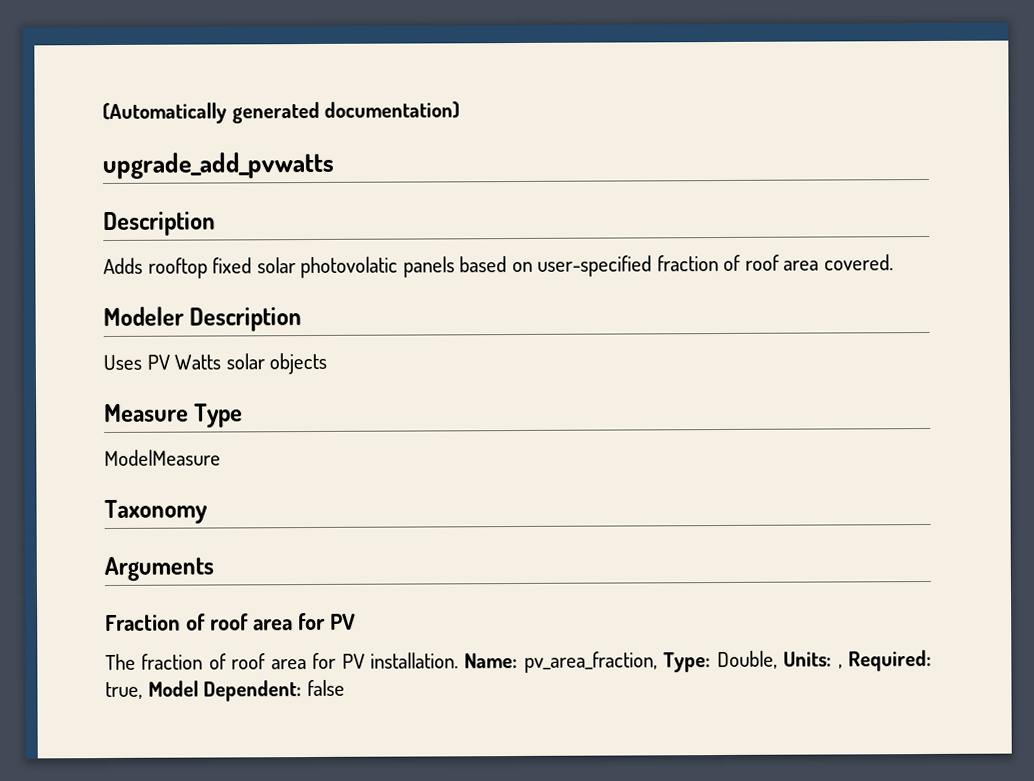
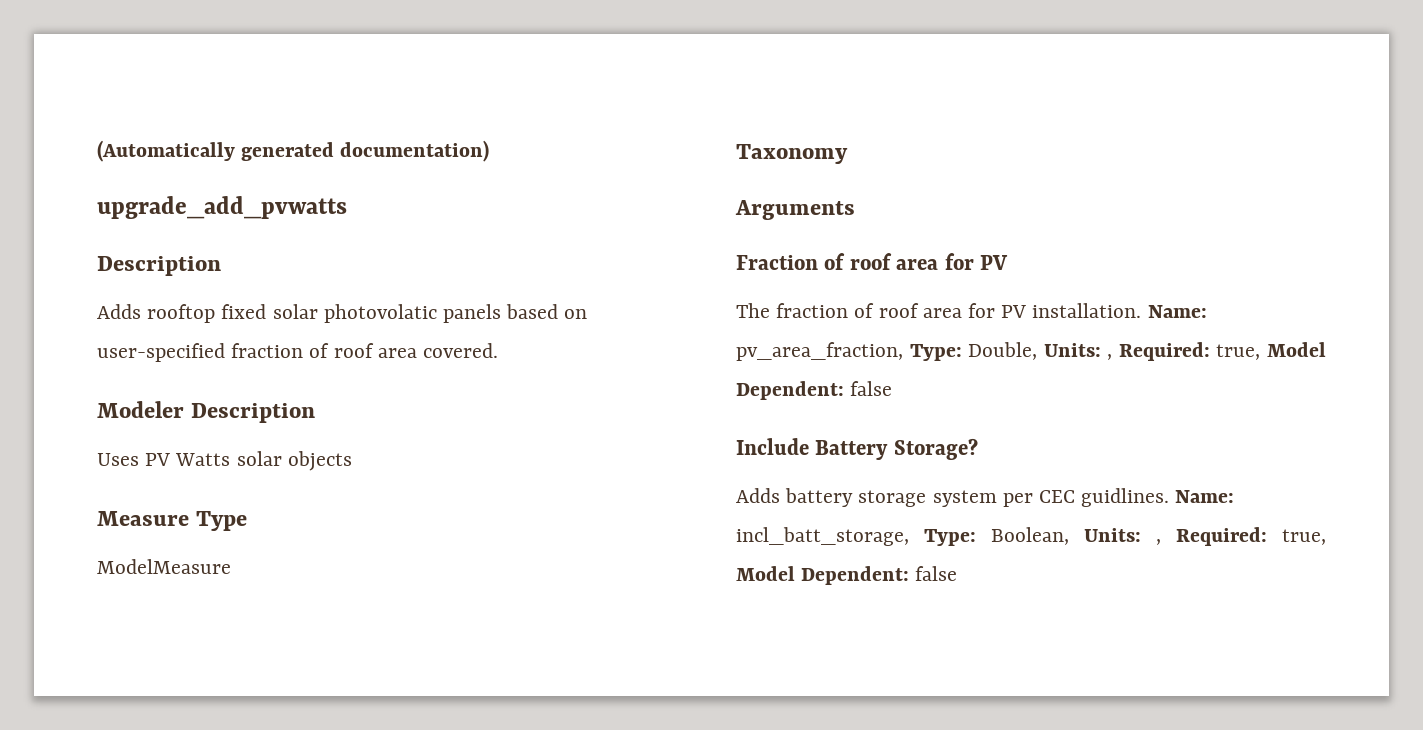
+ Include Battery Storage?
+ Adds battery storage system per CEC guidlines. Name: incl_batt_storage, Type: Boolean, Units: , Required: true, Model Dependent: false

